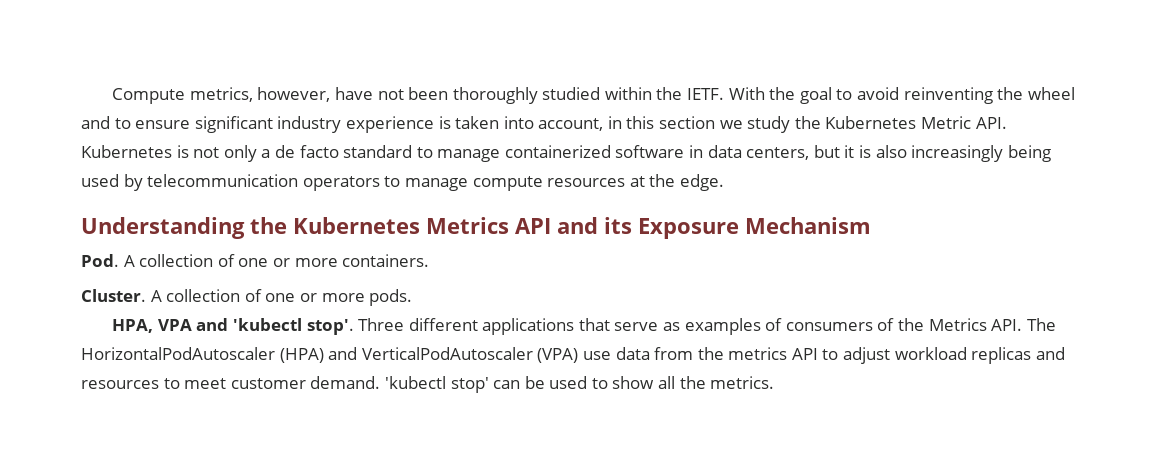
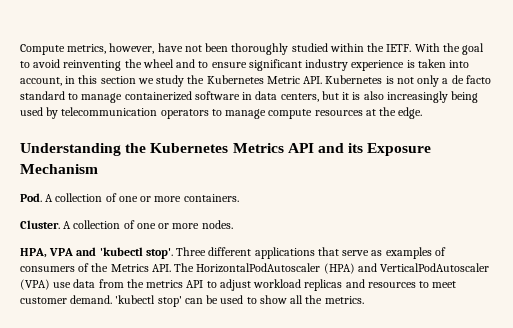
- A collection of one or more pods.
+ A collection of one or more nodes.

